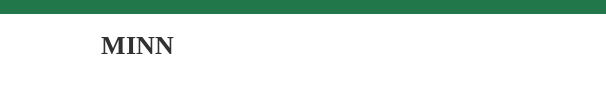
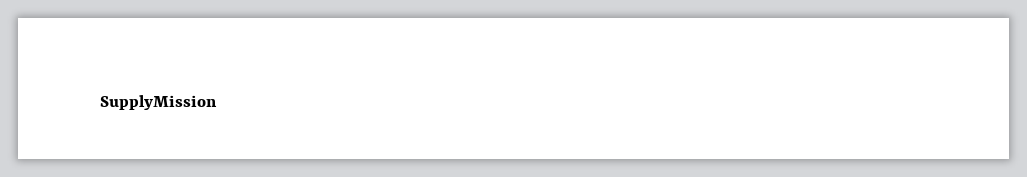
- MINN
+ SupplyMission

